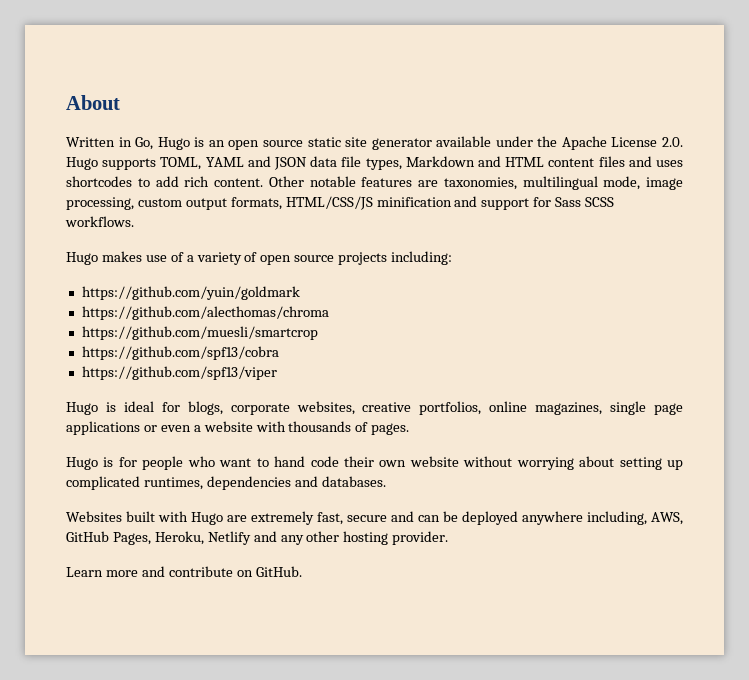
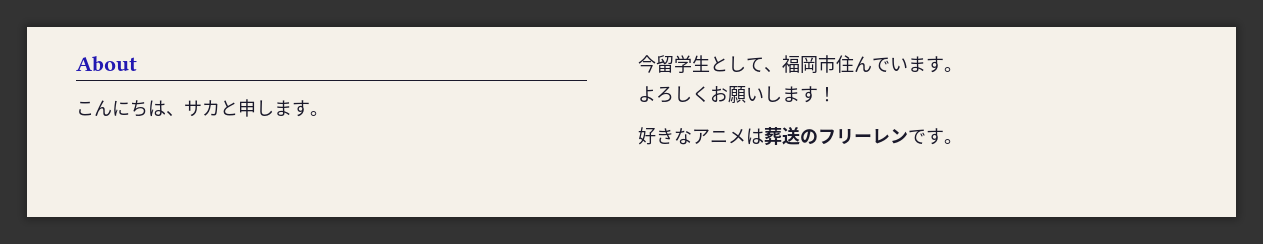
- Written in Go, Hugo is an open source static site generator available under the Apache License 2.0. Hugo supports TOML, YAML and JSON data file types, Markdown and HTML content files and uses shortcodes to add rich content. Other notable features are taxonomies, multilingual mode, image processing, custom output formats, HTML/CSS/JS minification and support for Sass SCSS workflows.
- Hugo makes use of a variety of open source projects including:
- https://github.com/yuin/goldmark
- https://github.com/alecthomas/chroma
- https://github.com/muesli/smartcrop
- https://github.com/spf13/cobra
- https://github.com/spf13/viper
- Hugo is ideal for blogs, corporate websites, creative portfolios, online magazines, single page applications or even a website with thousands of pages.
- Hugo is for people who want to hand code their own website without worrying about setting up complicated runtimes, dependencies and databases.
- Websites built with Hugo are extremely fast, secure and can be deployed anywhere including, AWS, GitHub Pages, Heroku, Netlify and any other hosting provider.
- Learn more and contribute on GitHub.
+ こんにちは、サカと申します。
+ 今留学生として、福岡市住んでいます。
+ よろしくお願いします！
+ 好きなアニメは葬送のフリーレンです。

